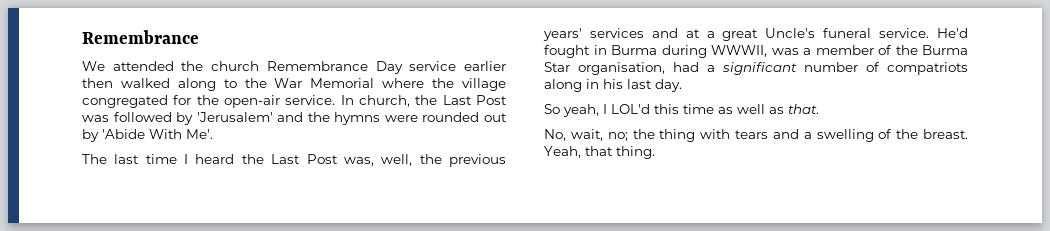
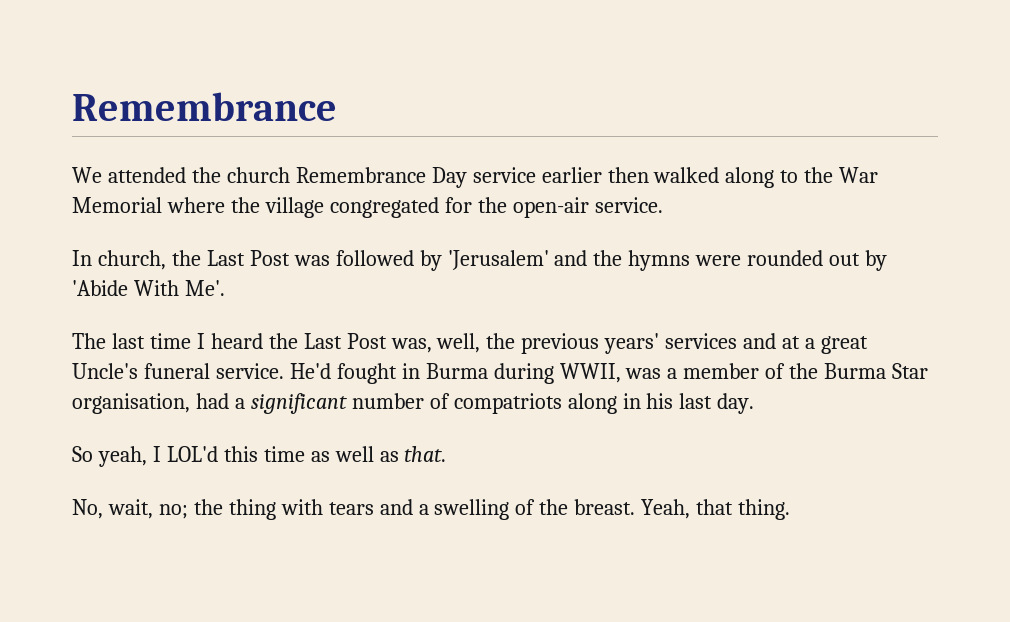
- We attended the church Remembrance Day service earlier then walked along to the War Memorial where the village congregated for the open-air service. In church, the Last Post was followed by 'Jerusalem' and the hymns were rounded out by 'Abide With Me'.
+ We attended the church Remembrance Day service earlier then walked along to the War Memorial where the village congregated for the open-air service.
+ In church, the Last Post was followed by 'Jerusalem' and the hymns were rounded out by 'Abide With Me'.
- He'd fought in Burma during WWWII, was a member of the Burma Star organisation, had a significant number of compatriots along in his last day.
+ He'd fought in Burma during WWII, was a member of the Burma Star organisation, had a significant number of compatriots along in his last day.

